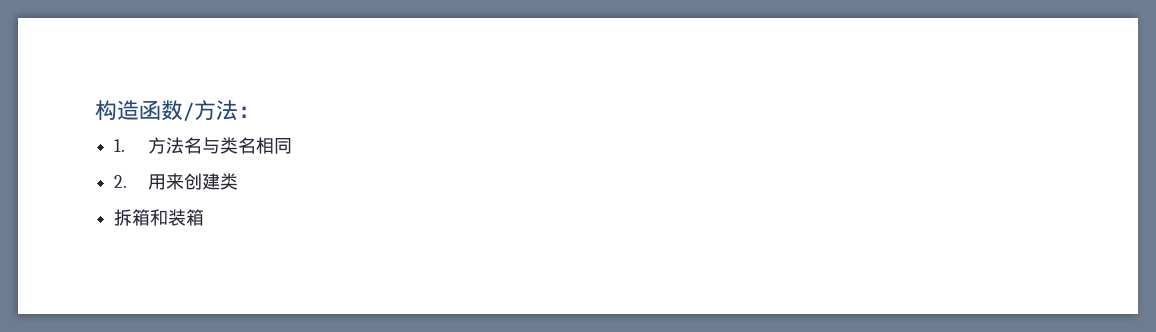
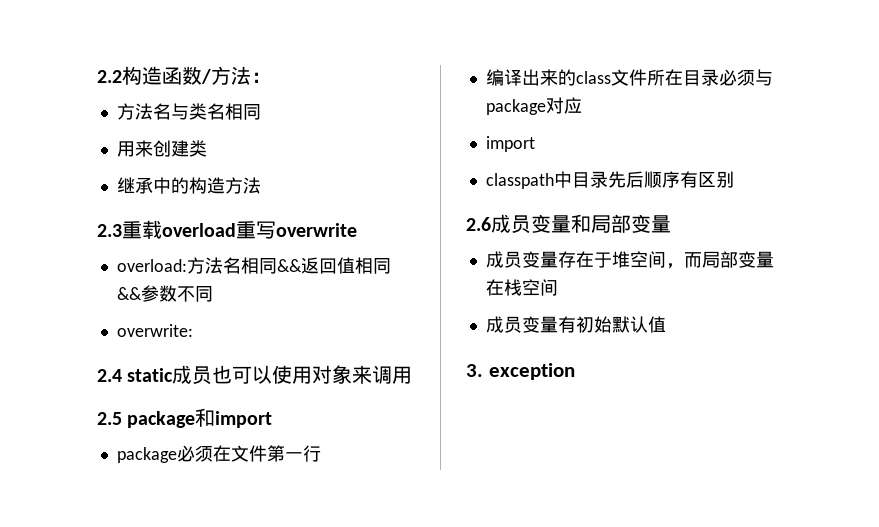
- 构造函数/方法：
+ 2.2构造函数/方法：
- 1.方法名与类名相同
+ 方法名与类名相同
- 2.用来创建类
+ 用来创建类
- 拆箱和装箱
+ 继承中的构造方法
+ 2.3重载overload重写overwrite
+ overload:方法名相同&&返回值相同&&参数不同
+ overwrite:
+ 2.4 static成员也可以使用对象来调用
+ 2.5 package和import
+ package必须在文件第一行
+ 编译出来的class文件所在目录必须与package对应
+ import
+ classpath中目录先后顺序有区别
+ 2.6成员变量和局部变量
+ 成员变量存在于堆空间，而局部变量在栈空间
+ 成员变量有初始默认值
+ 3. exception

